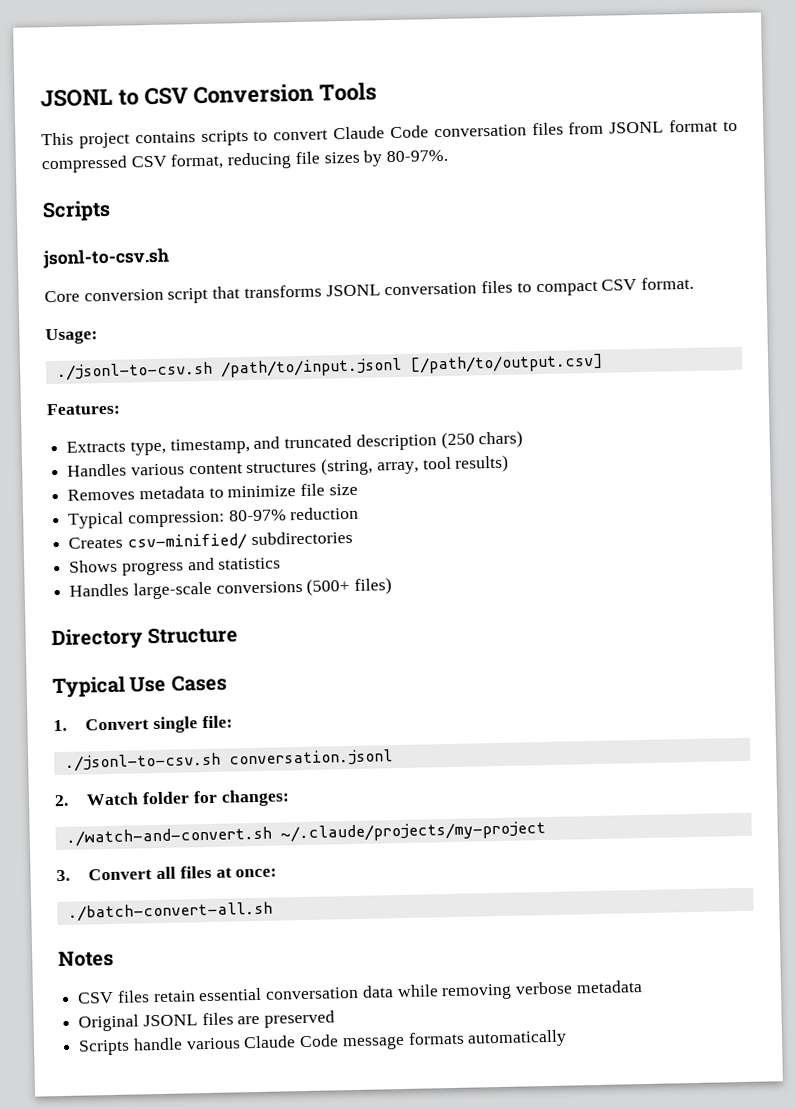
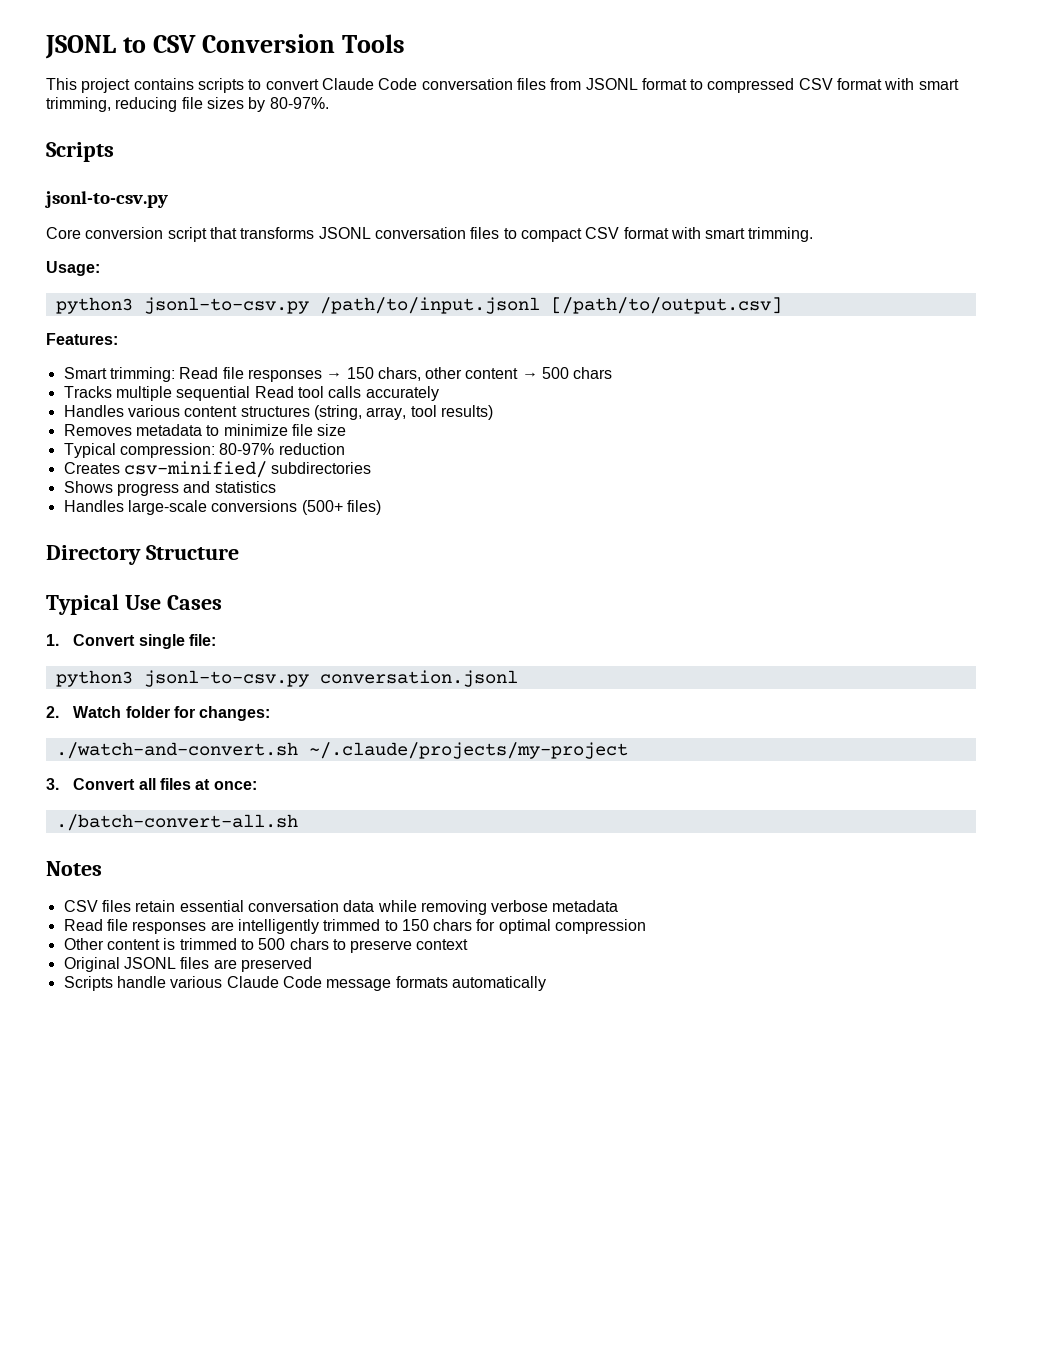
- This project contains scripts to convert Claude Code conversation files from JSONL format to compressed CSV format, reducing file sizes by 80-97%.
+ This project contains scripts to convert Claude Code conversation files from JSONL format to compressed CSV format with smart trimming, reducing file sizes by 80-97%.
  Scripts
- jsonl-to-csv.sh
+ jsonl-to-csv.py
- Core conversion script that transforms JSONL conversation files to compact CSV format.
+ Core conversion script that transforms JSONL conversation files to compact CSV format with smart trimming.
- ./jsonl-to-csv.sh /path/to/input.jsonl [/path/to/output.csv]
+ python3 jsonl-to-csv.py /path/to/input.jsonl [/path/to/output.csv]
- Extracts type, timestamp, and truncated description (250 chars)
+ Smart trimming: Read file responses → 150 chars, other content → 500 chars
+ Tracks multiple sequential Read tool calls accurately
- ./jsonl-to-csv.sh conversation.jsonl
+ python3 jsonl-to-csv.py conversation.jsonl
+ Read file responses are intelligently trimmed to 150 chars for optimal compression
+ Other content is trimmed to 500 chars to preserve context

